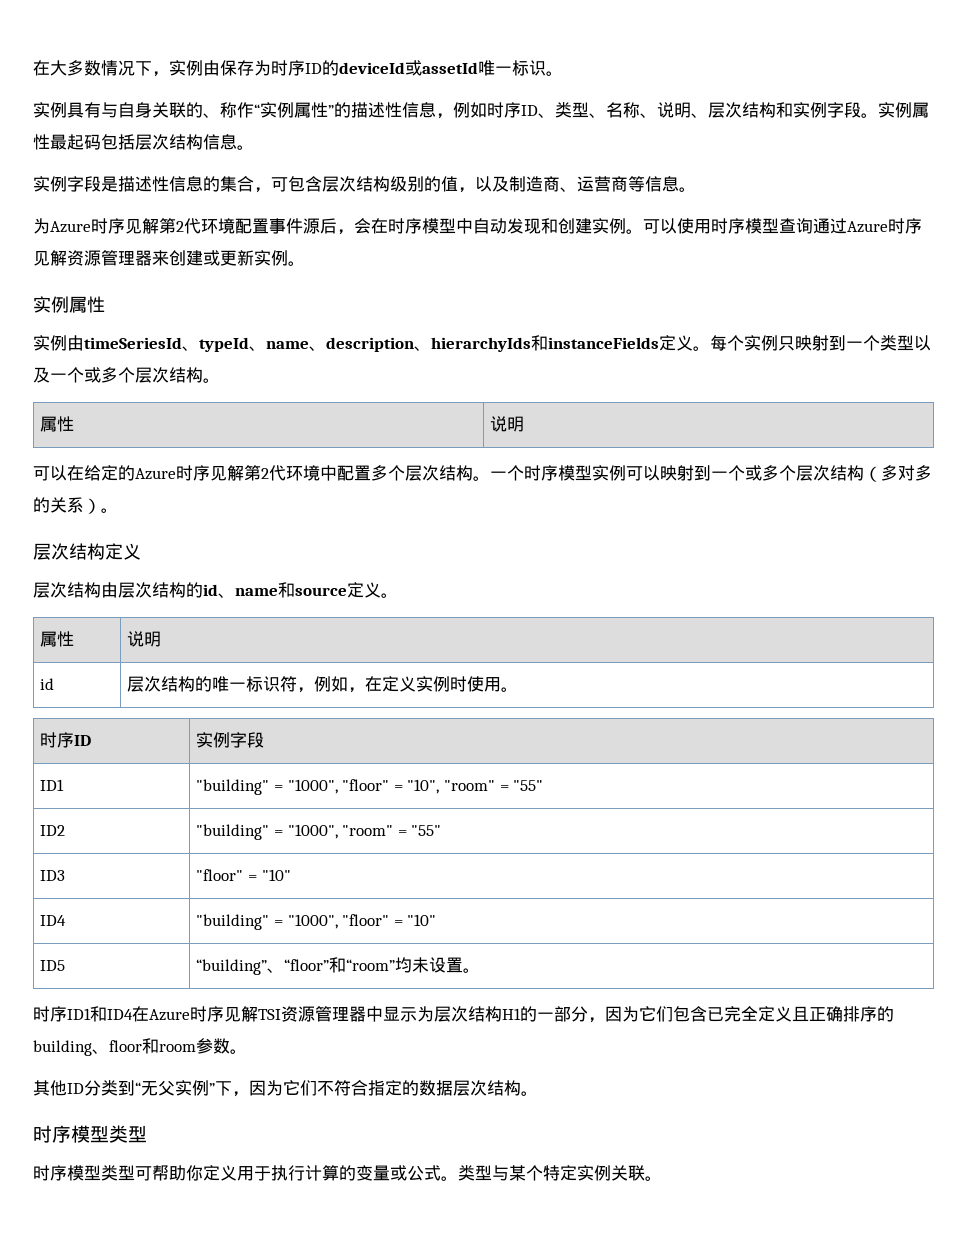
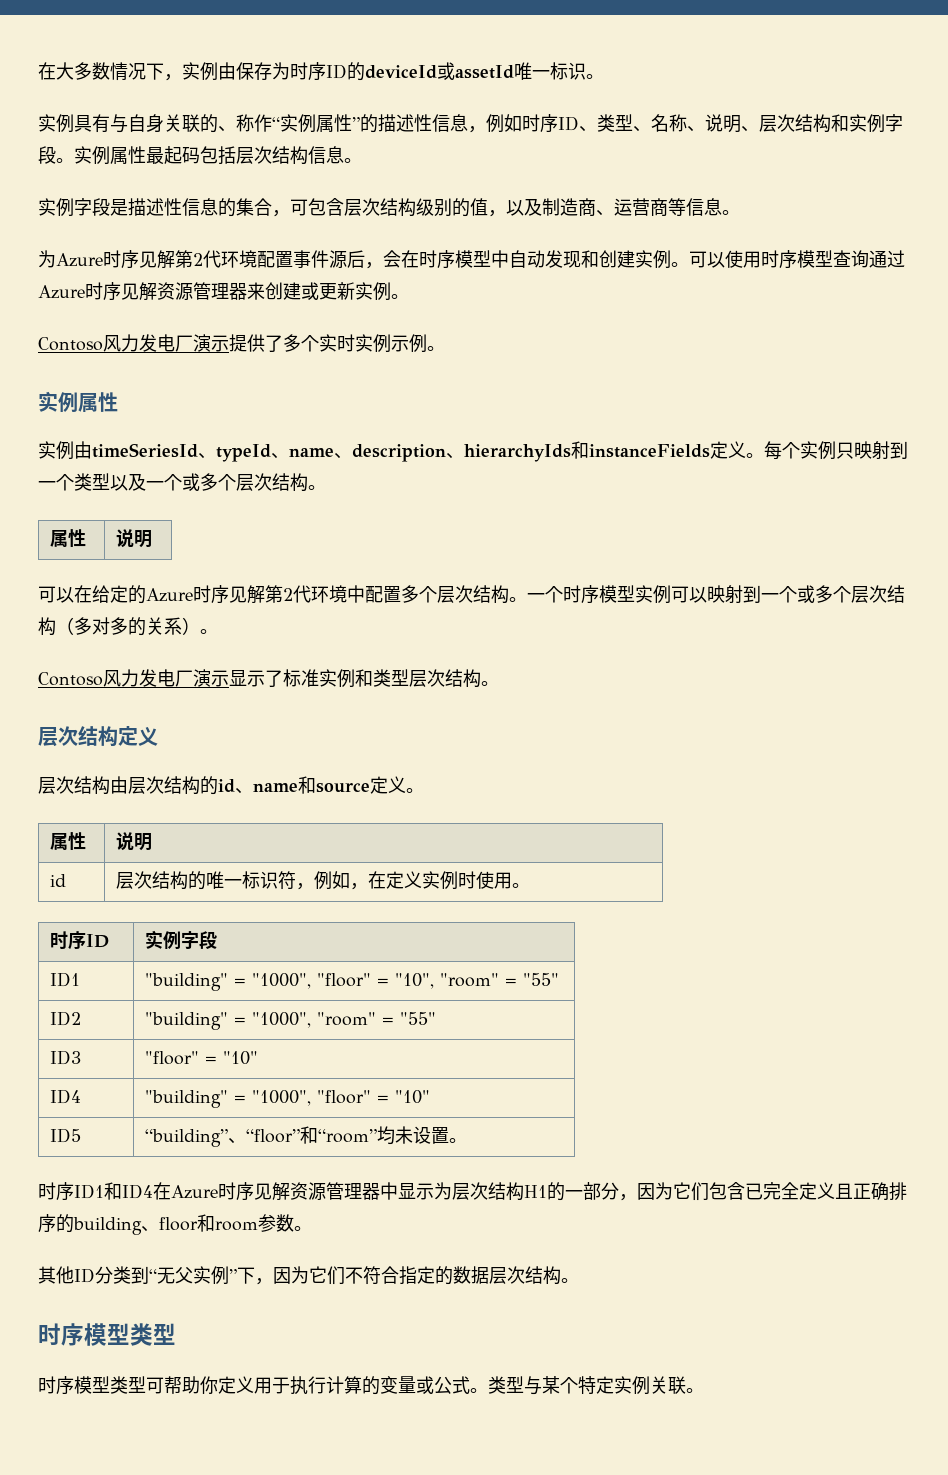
+ Contoso风力发电厂演示提供了多个实时实例示例。
+ Contoso风力发电厂演示显示了标准实例和类型层次结构。
- 时序ID1和ID4在Azure时序见解TSI资源管理器中显示为层次结构H1的一部分，因为它们包含已完全定义且正确排序的building、floor和room参数。
+ 时序ID1和ID4在Azure时序见解资源管理器中显示为层次结构H1的一部分，因为它们包含已完全定义且正确排序的building、floor和room参数。

